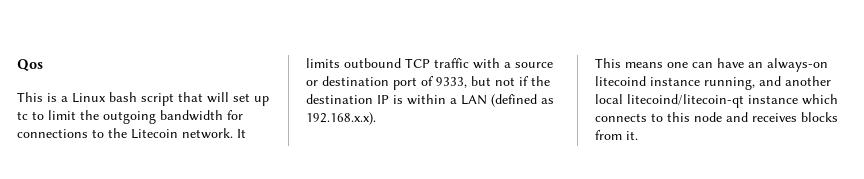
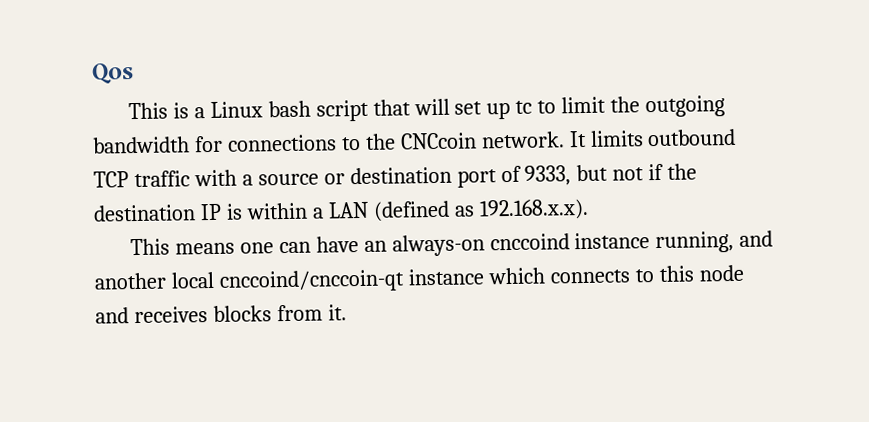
- This is a Linux bash script that will set up tc to limit the outgoing bandwidth for connections to the Litecoin network.
+ This is a Linux bash script that will set up tc to limit the outgoing bandwidth for connections to the CNCcoin network.
- This means one can have an always-on litecoind instance running, and another local litecoind/litecoin-qt instance which connects to this node and receives blocks from it.
+ This means one can have an always-on cnccoind instance running, and another local cnccoind/cnccoin-qt instance which connects to this node and receives blocks from it.

